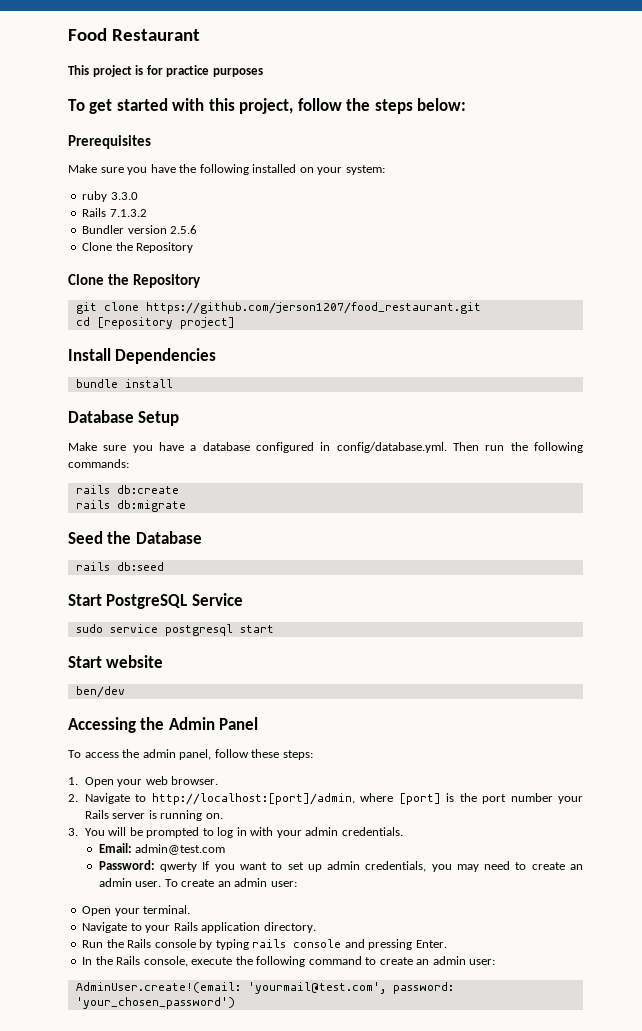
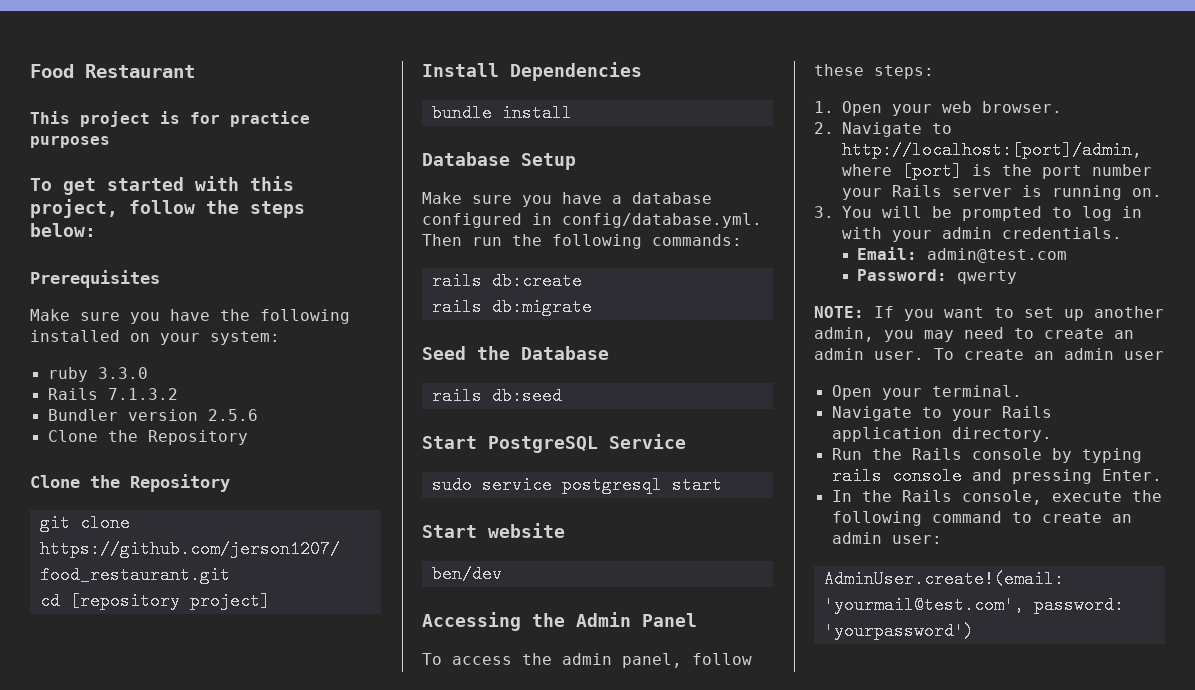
- Password: qwerty If you want to set up admin credentials, you may need to create an admin user.
+ Password: qwerty
+ NOTE: If you want to set up another admin, you may need to create an admin user.
- To create an admin user:
+ To create an admin user
- AdminUser.create!(email: 'yourmail@test.com', password: 'your_chosen_password')
+ AdminUser.create!(email: 'yourmail@test.com', password: 'yourpassword')

